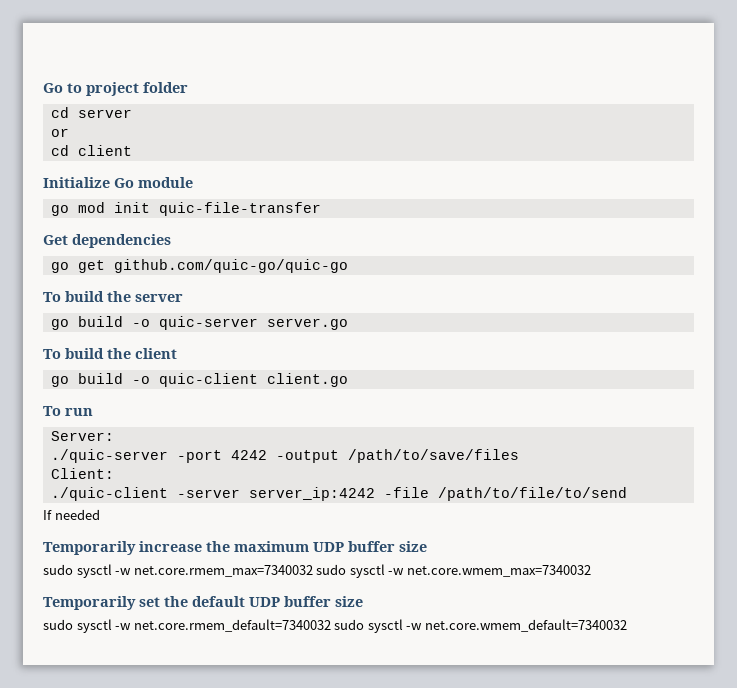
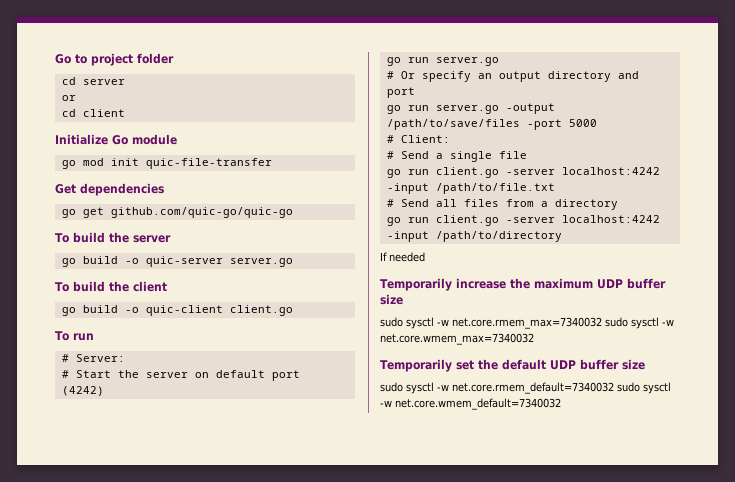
- Server:
+ # Server:
- ./quic-server -port 4242 -output /path/to/save/files
- Client:
- ./quic-client -server server_ip:4242 -file /path/to/file/to/send
+ # Start the server on default port (4242)
+ go run server.go
+ # Or specify an output directory and port
+ go run server.go -output /path/to/save/files -port 5000
+ # Client:
+ # Send a single file
+ go run client.go -server localhost:4242 -input /path/to/file.txt
+ # Send all files from a directory
+ go run client.go -server localhost:4242 -input /path/to/directory

